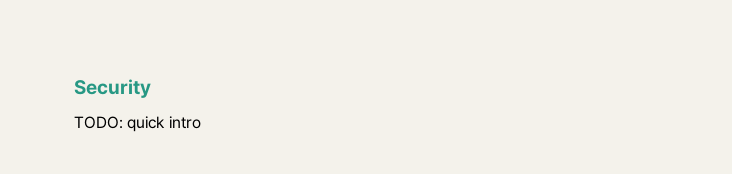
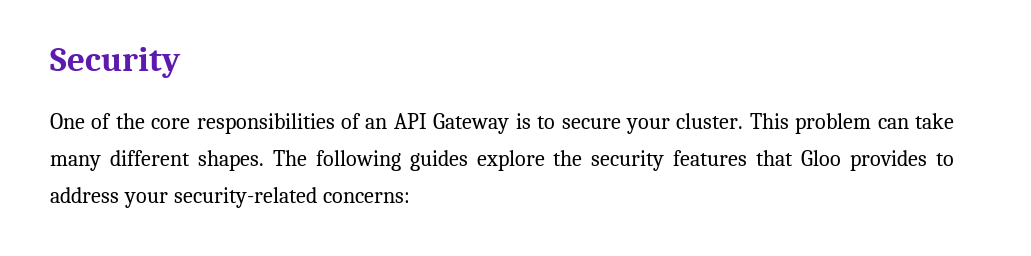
- TODO: quick intro
+ One of the core responsibilities of an API Gateway is to secure your cluster. This problem can take many different shapes. The following guides explore the security features that Gloo provides to address your security-related concerns:

